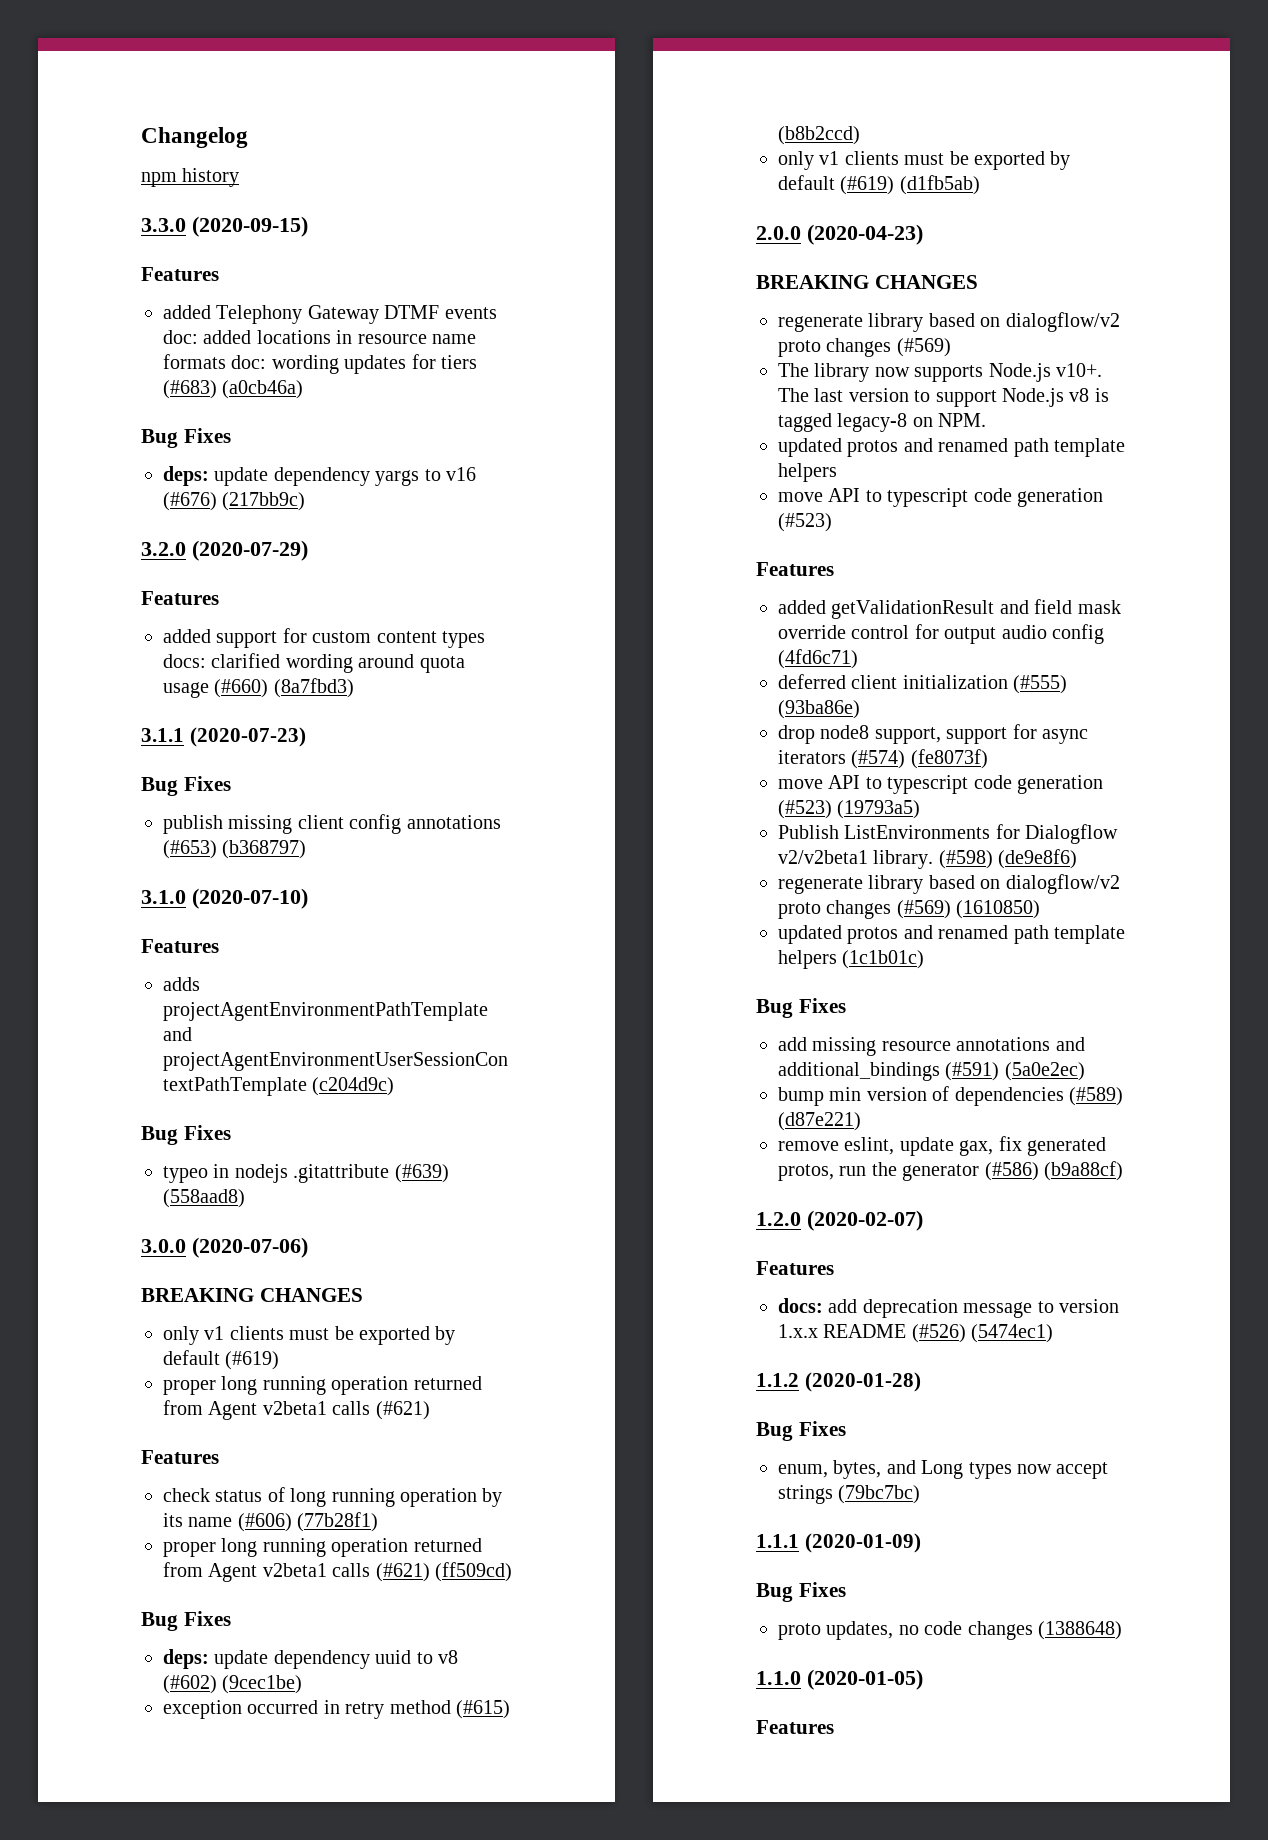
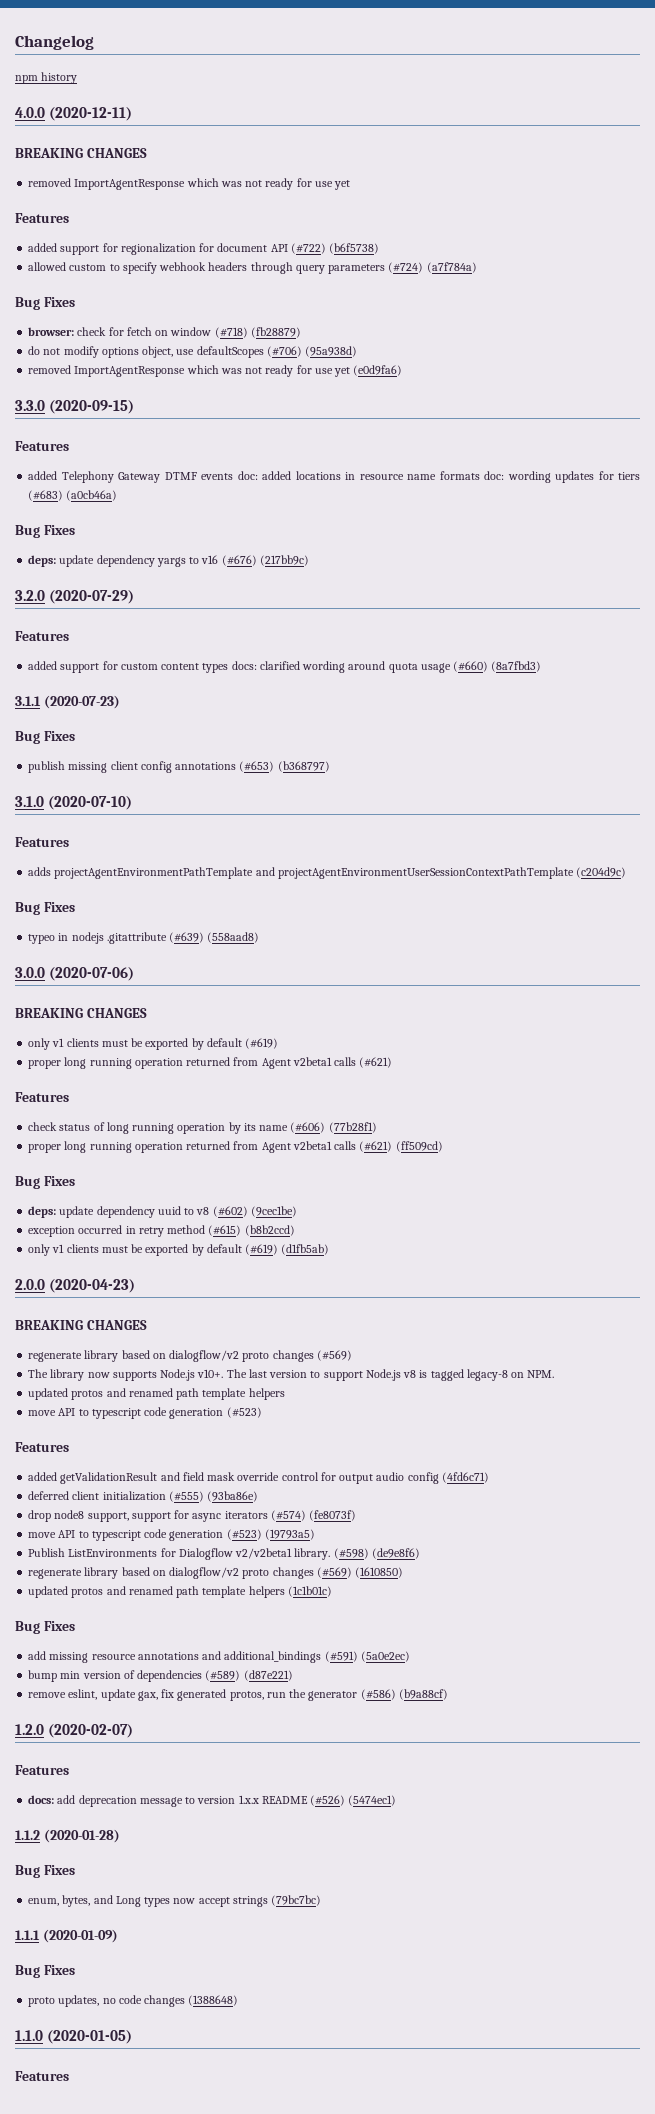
+ 4.0.0 (2020-12-11)
+ BREAKING CHANGES
+ removed ImportAgentResponse which was not ready for use yet
+ Features
+ added support for regionalization for document API (#722) (b6f5738)
+ allowed custom to specify webhook headers through query parameters (#724) (a7f784a)
+ Bug Fixes
+ browser: check for fetch on window (#718) (fb28879)
+ do not modify options object, use defaultScopes (#706) (95a938d)
+ removed ImportAgentResponse which was not ready for use yet (e0d9fa6)

